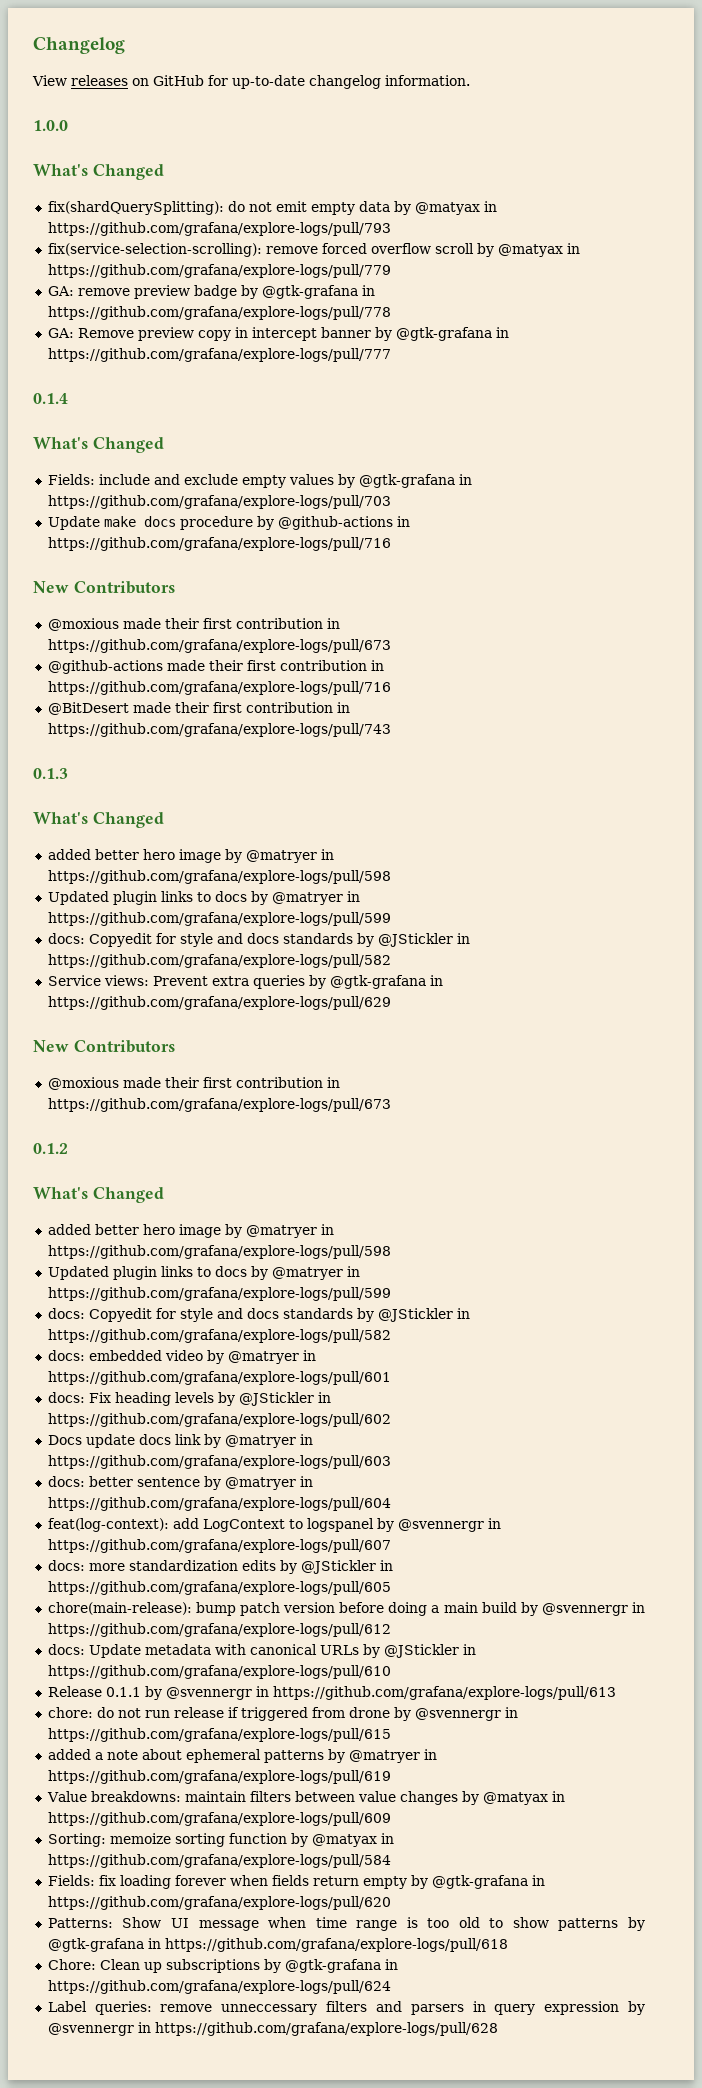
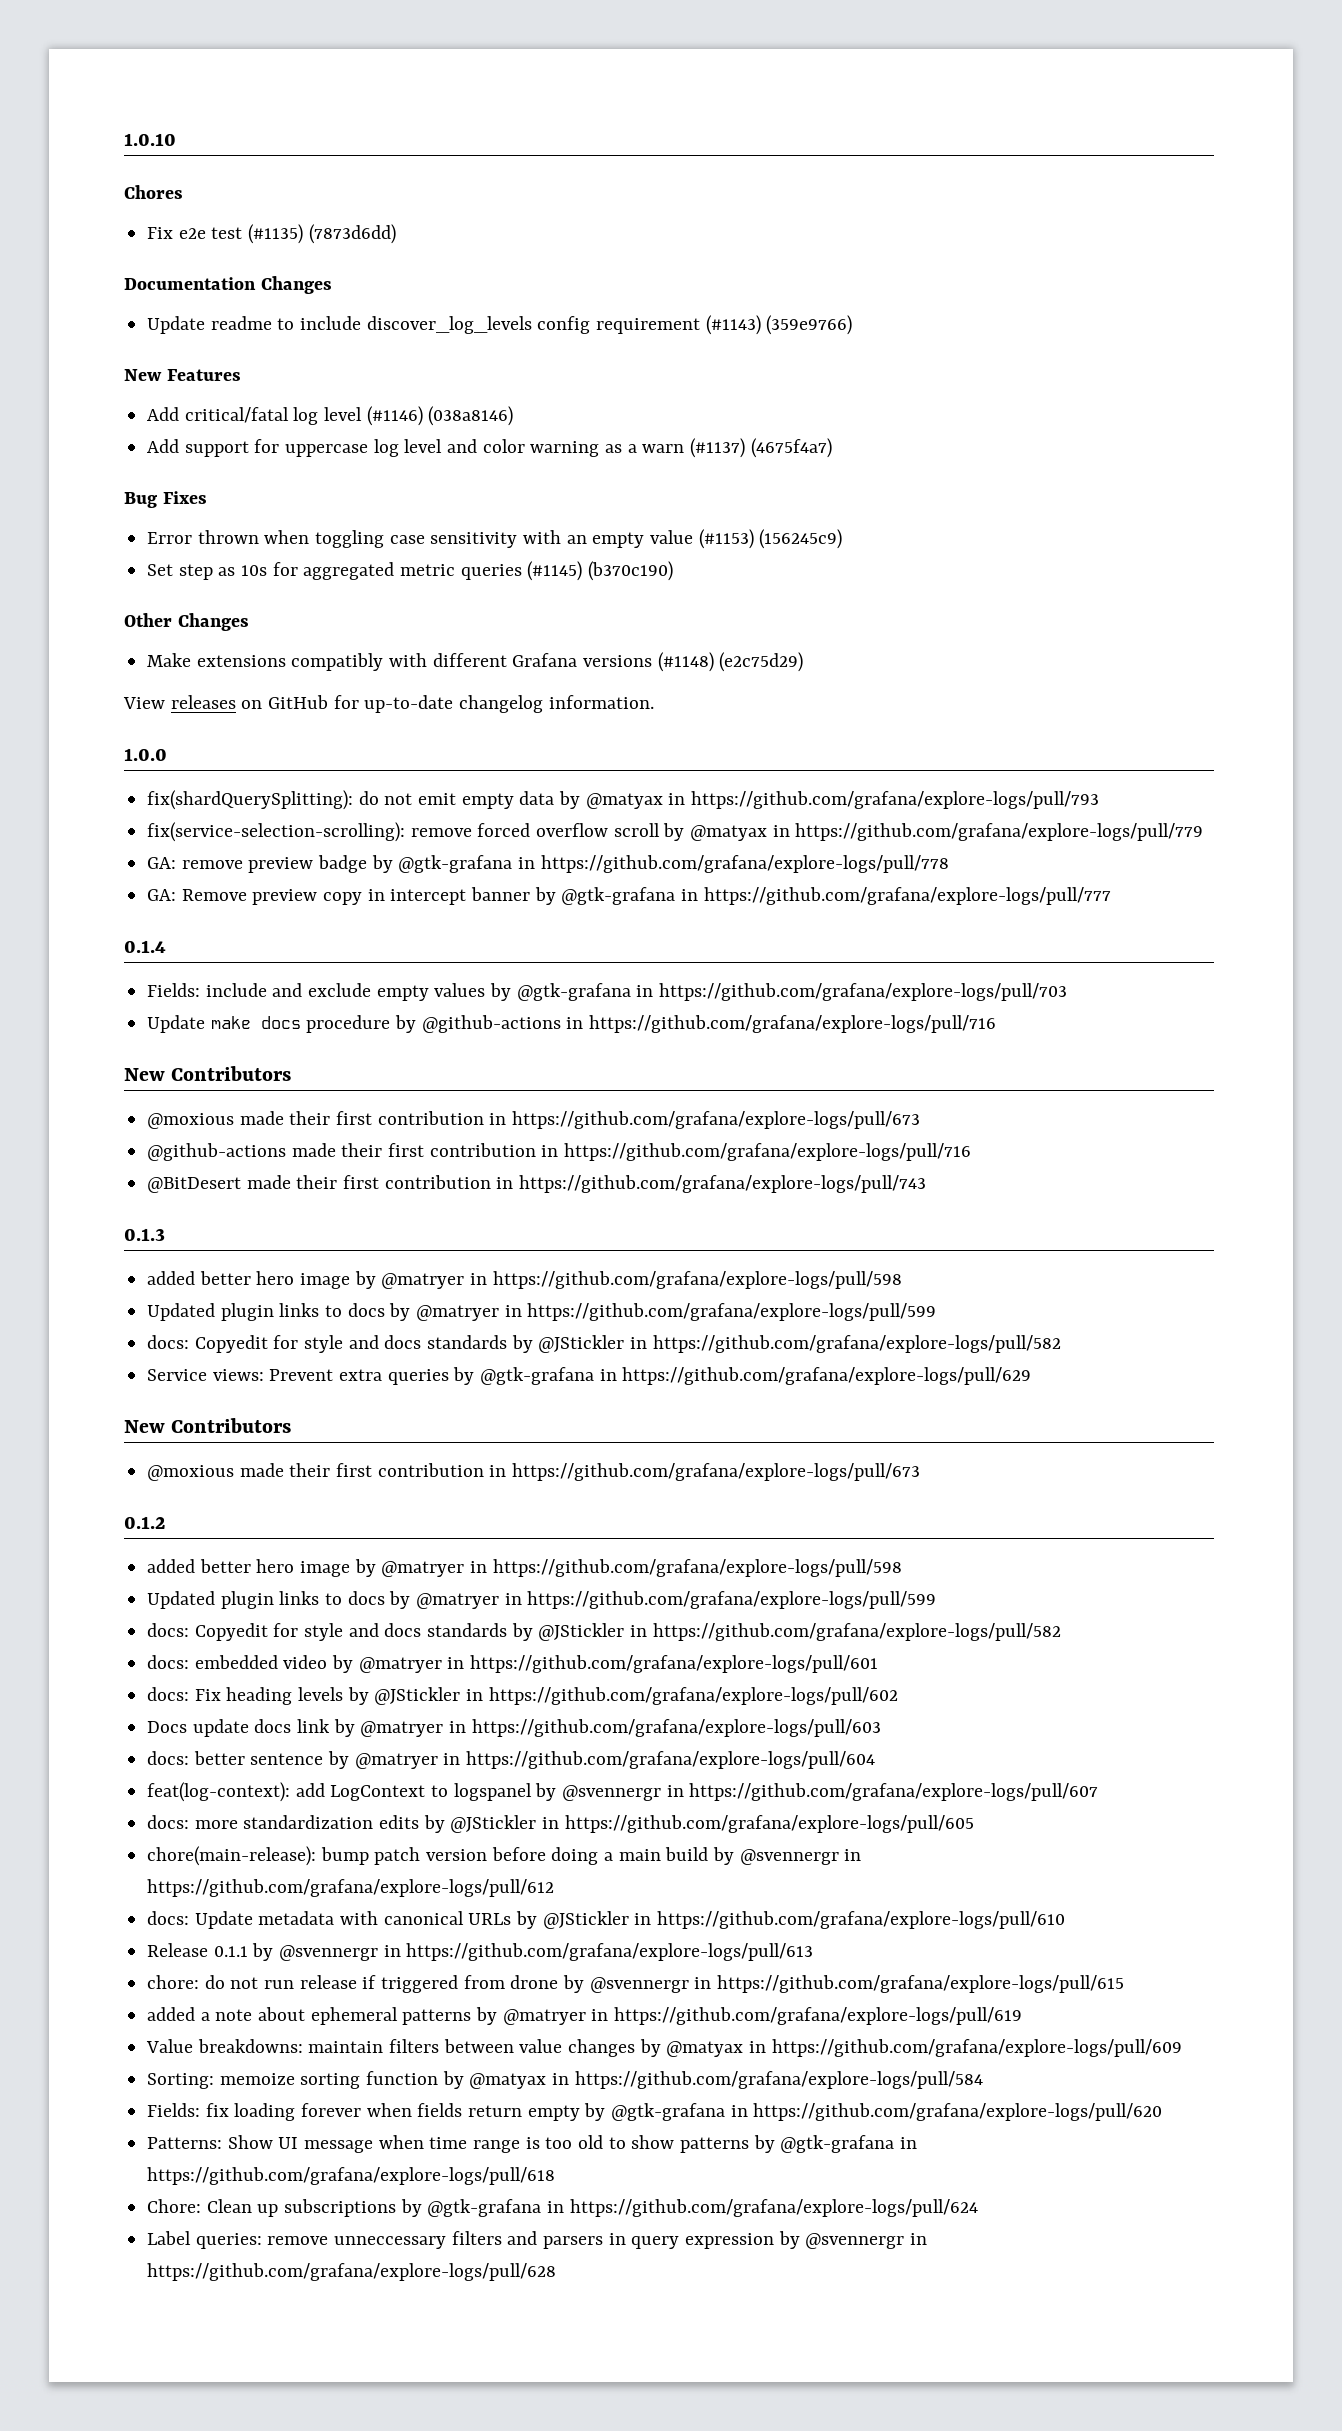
- Changelog
+ 1.0.10
+ Chores
+ Fix e2e test (#1135) (7873d6dd)
+ Documentation Changes
+ Update readme to include discover_log_levels config requirement (#1143) (359e9766)
+ New Features
+ Add critical/fatal log level (#1146) (038a8146)
+ Add support for uppercase log level and color warning as a warn (#1137) (4675f4a7)
+ Bug Fixes
+ Error thrown when toggling case sensitivity with an empty value (#1153) (156245c9)
+ Set step as 10s for aggregated metric queries (#1145) (b370c190)
+ Other Changes
+ Make extensions compatibly with different Grafana versions (#1148) (e2c75d29)
  1.0.0
- What's Changed
  0.1.4
- What's Changed
  0.1.3
- What's Changed
  0.1.2
- What's Changed

